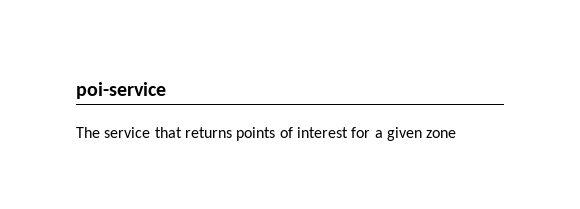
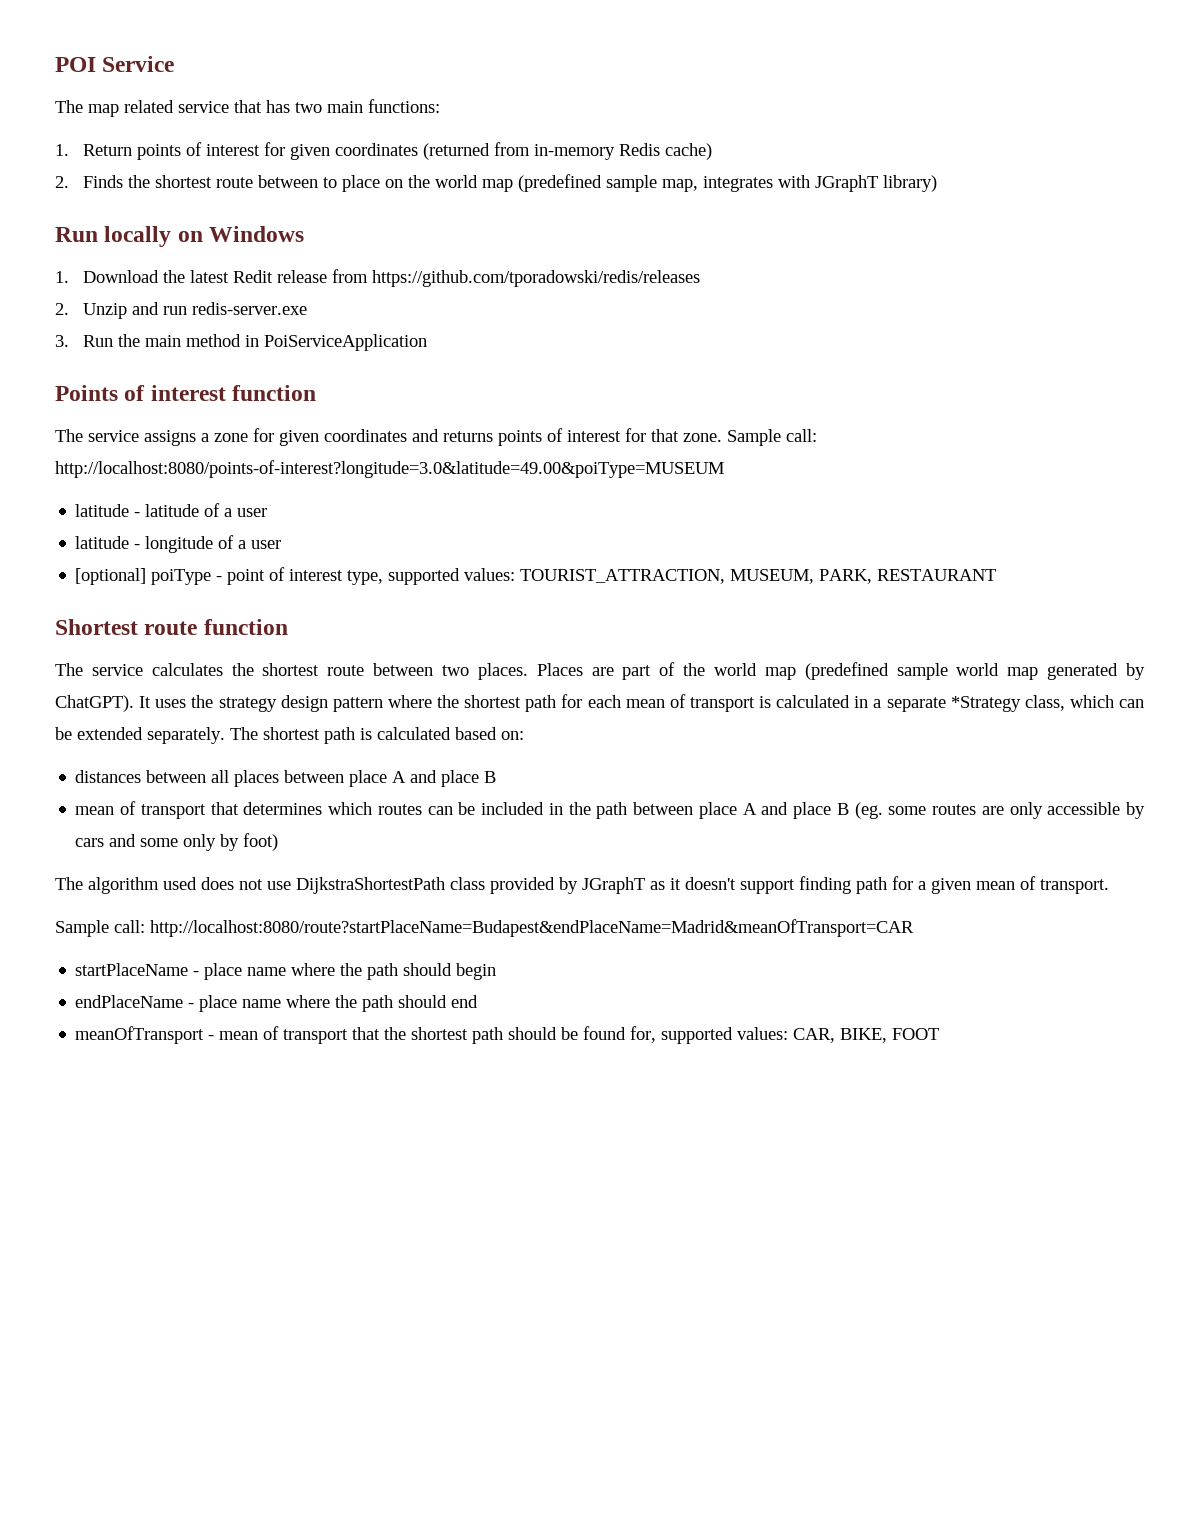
- poi-service
- The service that returns points of interest for a given zone
+ POI Service
+ The map related service that has two main functions:
+ 1. Return points of interest for given coordinates (returned from in-memory Redis cache)
+ 2. Finds the shortest route between to place on the world map (predefined sample map, integrates with JGraphT library)
+ Run locally on Windows
+ 1. Download the latest Redit release from https://github.com/tporadowski/redis/releases
+ 2. Unzip and run redis-server.exe
+ 3. Run the main method in PoiServiceApplication
+ Points of interest function
+ The service assigns a zone for given coordinates and returns points of interest for that zone. Sample call: http://localhost:8080/points-of-interest?longitude=3.0&latitude=49.00&poiType=MUSEUM
+ latitude - latitude of a user
+ latitude - longitude of a user
+ [optional] poiType - point of interest type, supported values: TOURIST_ATTRACTION, MUSEUM, PARK, RESTAURANT
+ Shortest route function
+ The service calculates the shortest route between two places. Places are part of the world map (predefined sample world map generated by ChatGPT). It uses the strategy design pattern where the shortest path for each mean of transport is calculated in a separate *Strategy class, which can be extended separately. The shortest path is calculated based on:
+ distances between all places between place A and place B
+ mean of transport that determines which routes can be included in the path between place A and place B (eg. some routes are only accessible by cars and some only by foot)
+ The algorithm used does not use DijkstraShortestPath class provided by JGraphT as it doesn't support finding path for a given mean of transport.
+ Sample call: http://localhost:8080/route?startPlaceName=Budapest&endPlaceName=Madrid&meanOfTransport=CAR
+ startPlaceName - place name where the path should begin
+ endPlaceName - place name where the path should end
+ meanOfTransport - mean of transport that the shortest path should be found for, supported values: CAR, BIKE, FOOT

